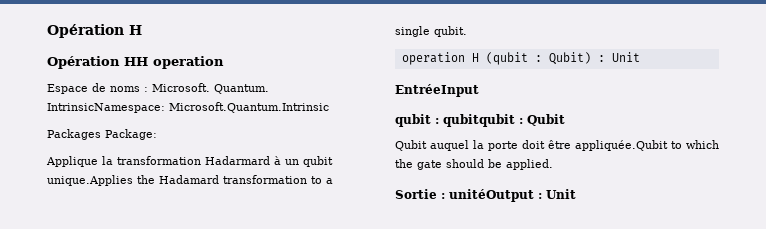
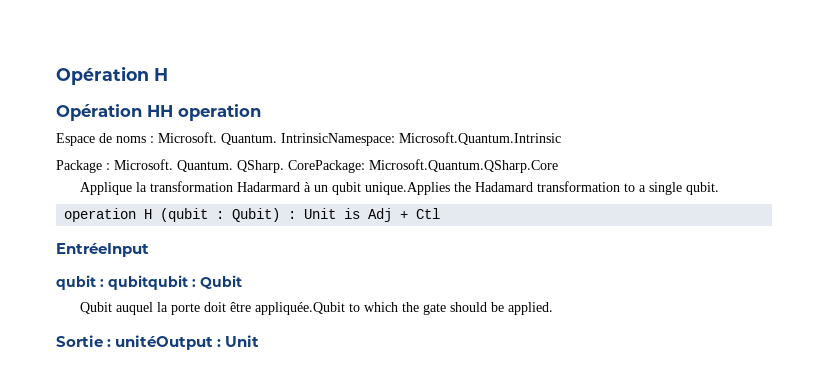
- Packages Package:
+ Package : Microsoft. Quantum. QSharp. CorePackage: Microsoft.Quantum.QSharp.Core
- operation H (qubit : Qubit) : Unit
+ operation H (qubit : Qubit) : Unit is Adj + Ctl

